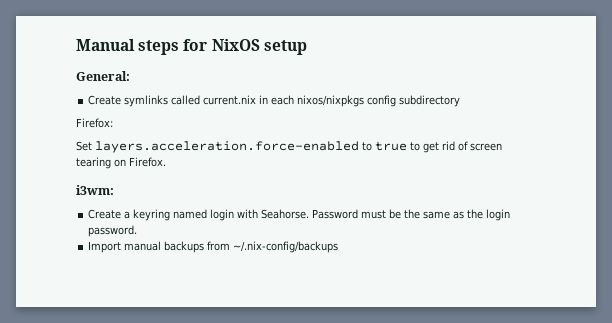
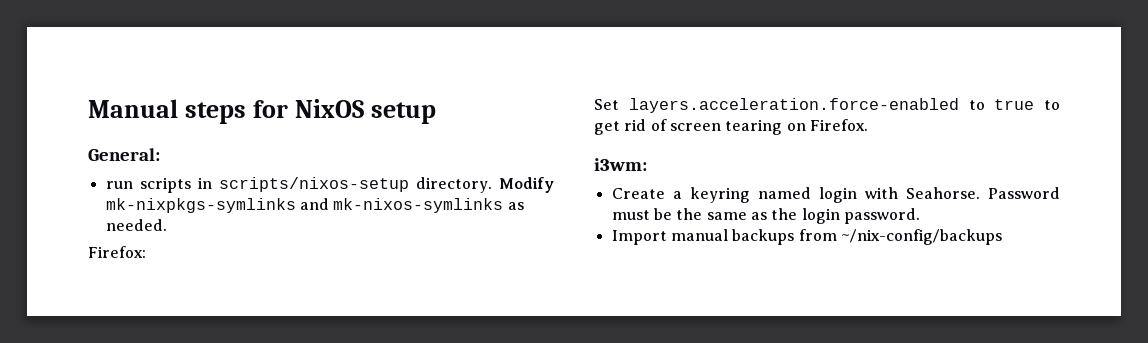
- Create symlinks called current.nix in each nixos/nixpkgs config subdirectory
+ run scripts in scripts/nixos-setup directory. Modify mk-nixpkgs-symlinks and mk-nixos-symlinks as needed.
- Import manual backups from ~/.nix-config/backups
+ Import manual backups from ~/nix-config/backups

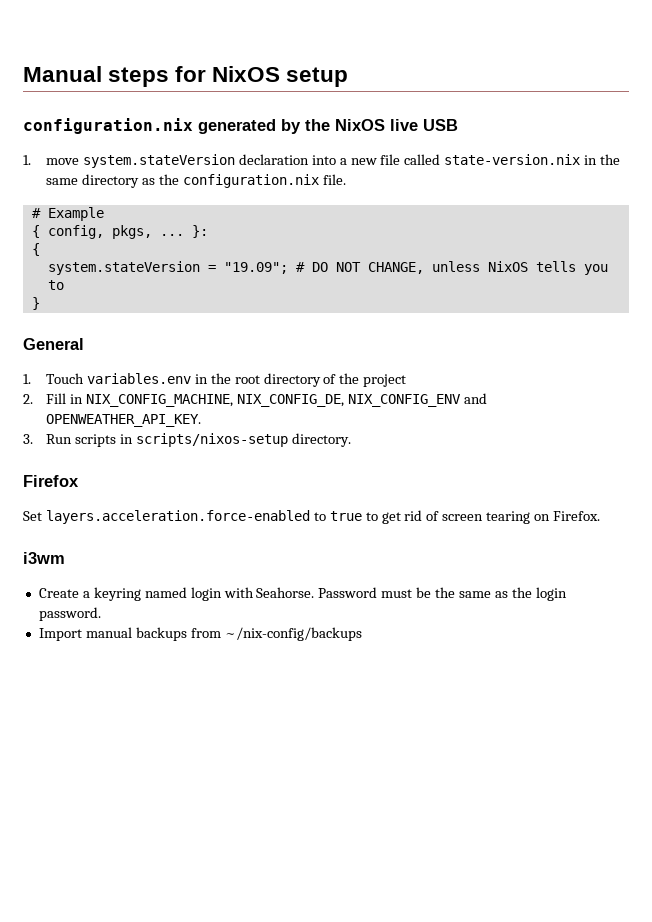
- General:
- run scripts in scripts/nixos-setup directory. Modify mk-nixpkgs-symlinks and mk-nixos-symlinks as needed.
- Firefox:
+ configuration.nix generated by the NixOS live USB
+ 1. move system.stateVersion declaration into a new file called state-version.nix in the same directory as the configuration.nix file.
+ # Example
+ { config, pkgs, ... }:
+ {
+ system.stateVersion = "19.09"; # DO NOT CHANGE, unless NixOS tells you to
+ }
+ General
+ 1. Touch variables.env in the root directory of the project
+ 2. Fill in NIX_CONFIG_MACHINE, NIX_CONFIG_DE, NIX_CONFIG_ENV and OPENWEATHER_API_KEY.
+ 3. Run scripts in scripts/nixos-setup directory.
+ Firefox
- i3wm:
+ i3wm

